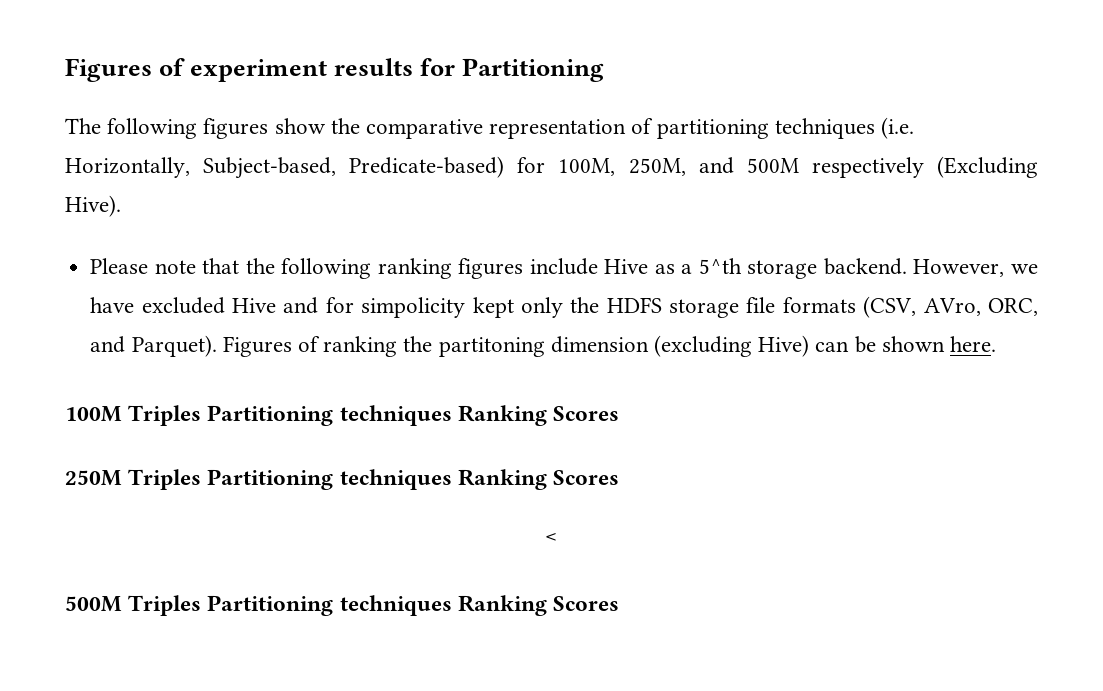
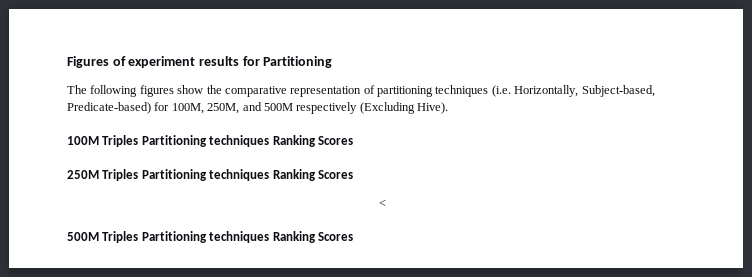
- Please note that the following ranking figures include Hive as a 5^th storage backend. However, we have excluded Hive and for simpolicity kept only the HDFS storage file formats (CSV, AVro, ORC, and Parquet). Figures of ranking the partitoning dimension (excluding Hive) can be shown here.

